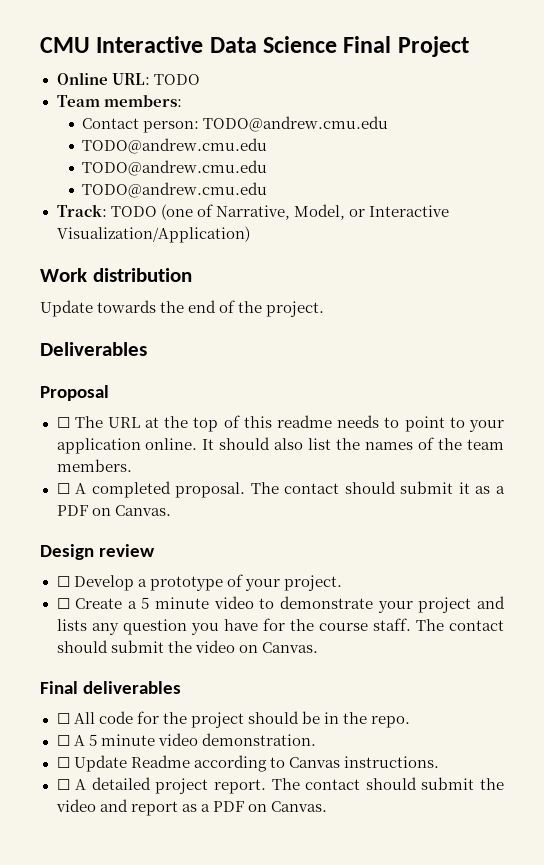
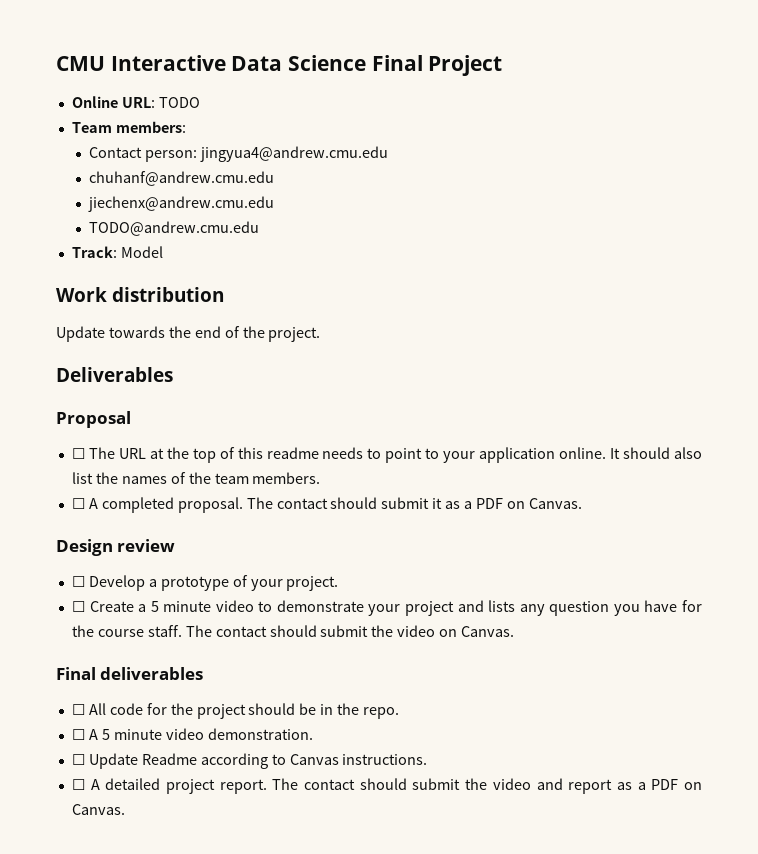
- Contact person: TODO@andrew.cmu.edu
- TODO@andrew.cmu.edu
- TODO@andrew.cmu.edu
+ Contact person: jingyua4@andrew.cmu.edu
+ chuhanf@andrew.cmu.edu
+ jiechenx@andrew.cmu.edu
- Track: TODO (one of Narrative, Model, or Interactive Visualization/Application)
+ Track: Model

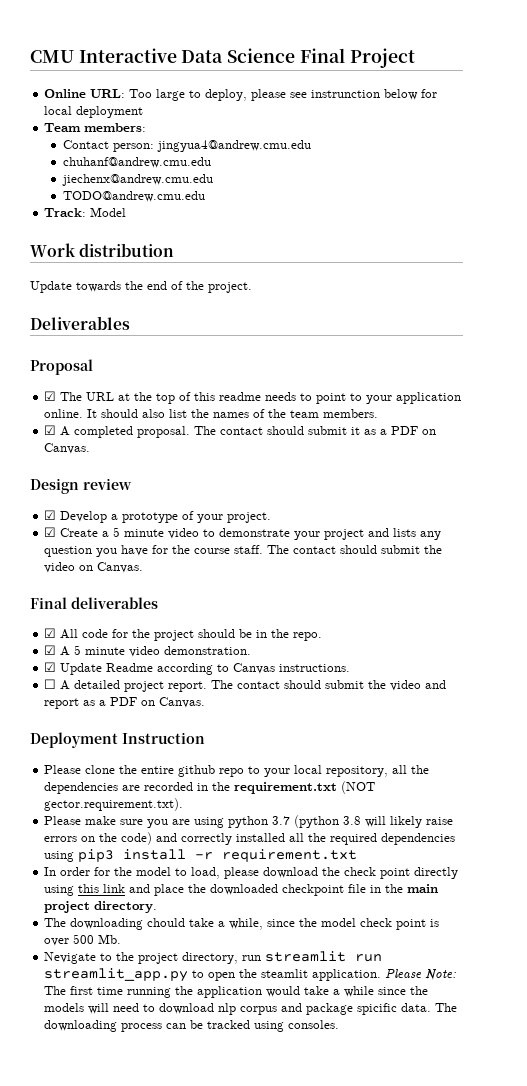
- Online URL: TODO
+ Online URL: Too large to deploy, please see instrunction below for local deployment
- ☐ The URL at the top of this readme needs to point to your application online.
+ ☑ The URL at the top of this readme needs to point to your application online.
- ☐ A completed proposal.
+ ☑ A completed proposal.
- ☐ Develop a prototype of your project.
+ ☑ Develop a prototype of your project.
- ☐ Create a 5 minute video to demonstrate your project and lists any question you have for the course staff.
+ ☑ Create a 5 minute video to demonstrate your project and lists any question you have for the course staff.
- ☐ All code for the project should be in the repo.
+ ☑ All code for the project should be in the repo.
- ☐ A 5 minute video demonstration.
+ ☑ A 5 minute video demonstration.
- ☐ Update Readme according to Canvas instructions.
+ ☑ Update Readme according to Canvas instructions.
+ Deployment Instruction
+ Please clone the entire github repo to your local repository, all the dependencies are recorded in the requirement.txt (NOT gector.requirement.txt).
+ Please make sure you are using python 3.7 (python 3.8 will likely raise errors on the code) and correctly installed all the required dependencies using pip3 install -r requirement.txt
+ In order for the model to load, please download the check point directly using this link and place the downloaded checkpoint file in the main project directory.
+ The downloading chould take a while, since the model check point is over 500 Mb.
+ Nevigate to the project directory, run streamlit run streamlit_app.py to open the steamlit application. Please Note: The first time running the application would take a while since the models will need to download nlp corpus and package spicific data. The downloading process can be tracked using consoles.

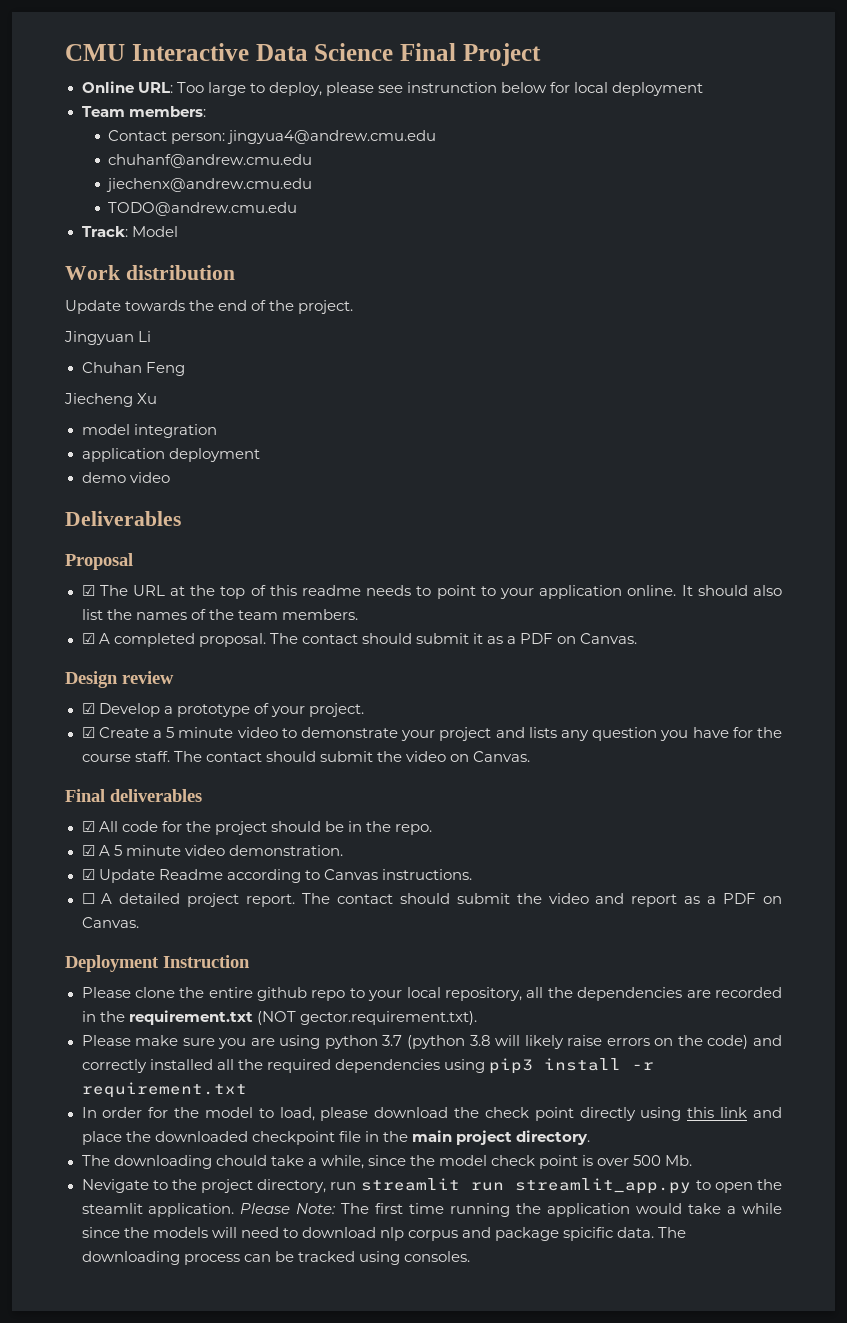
+ Jingyuan Li
+ Chuhan Feng
+ Jiecheng Xu
+ model integration
+ application deployment
+ demo video

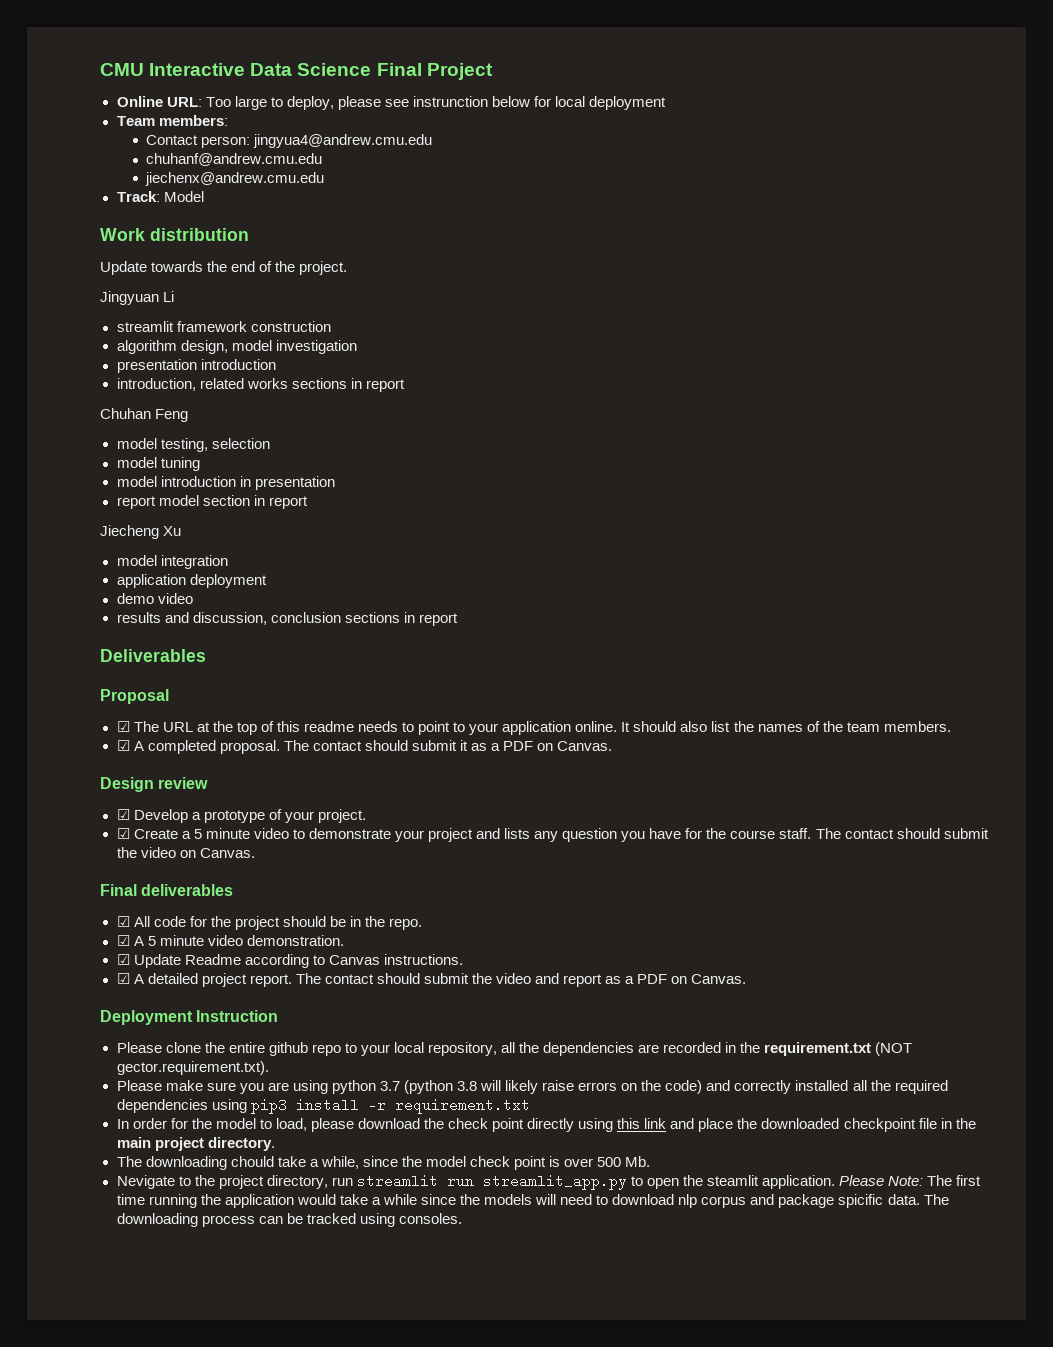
- TODO@andrew.cmu.edu
+ streamlit framework construction
+ algorithm design, model investigation
+ presentation introduction
+ introduction, related works sections in report
  Chuhan Feng
+ model testing, selection
+ model tuning
+ model introduction in presentation
+ report model section in report
+ results and discussion, conclusion sections in report
- ☐ A detailed project report.
+ ☑ A detailed project report.

